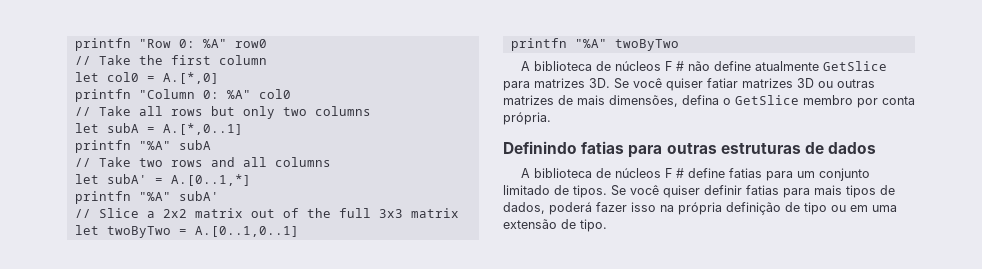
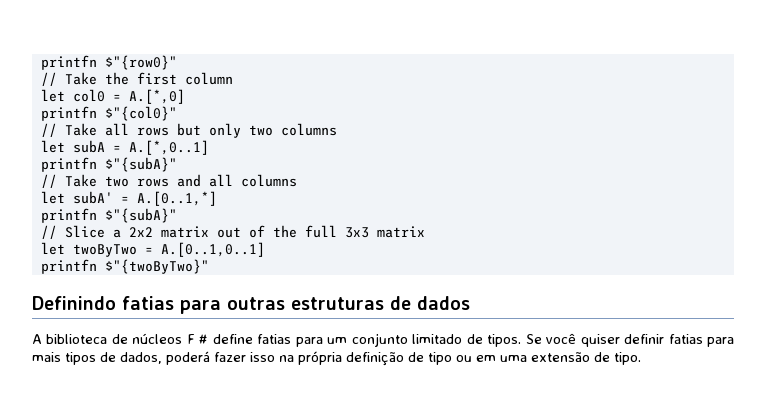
- printfn "Row 0: %A" row0
+ printfn $"{row0}"
- printfn "Column 0: %A" col0
+ printfn $"{col0}"
  let subA = A.[*,0..1]
- printfn "%A" subA
+ printfn $"{subA}"
  let subA' = A.[0..1,*]
- printfn "%A" subA'
+ printfn $"{subA}"
- printfn "%A" twoByTwo
- A biblioteca de núcleos F # não define atualmente GetSlice para matrizes 3D. Se você quiser fatiar matrizes 3D ou outras matrizes de mais dimensões, defina o GetSlice membro por conta própria.
+ printfn $"{twoByTwo}"

